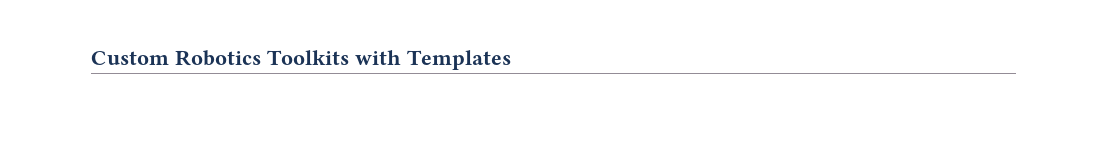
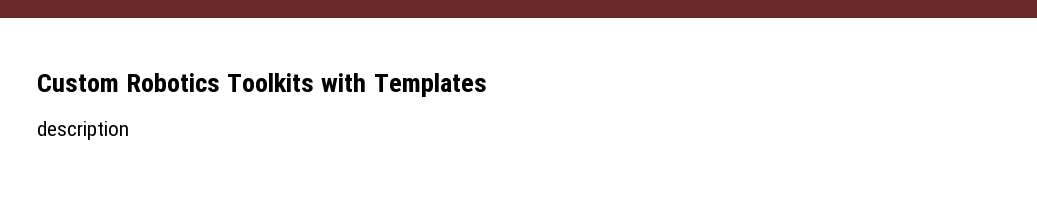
+ description

